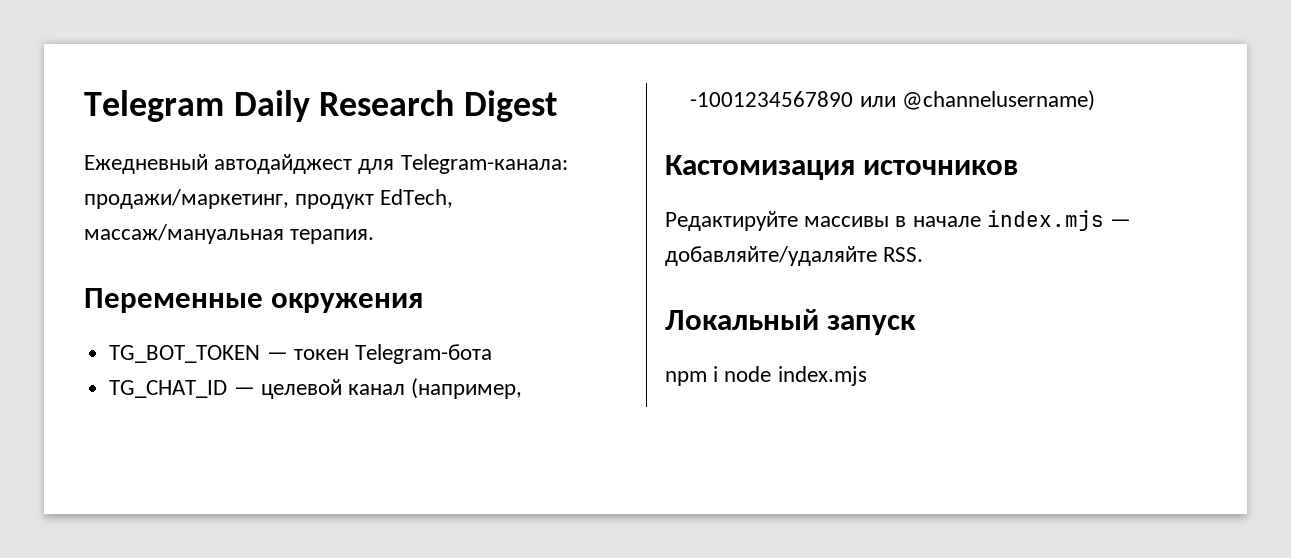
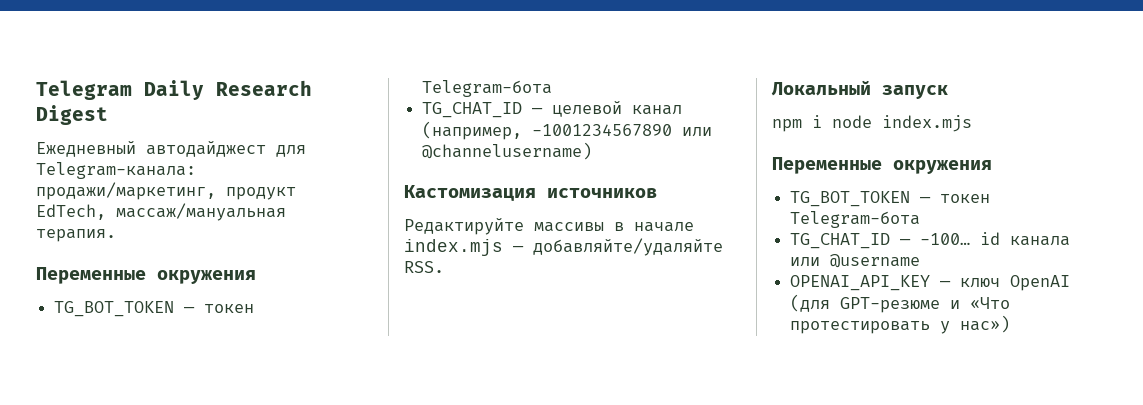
  npm i node index.mjs
+ Переменные окружения
+ TG_BOT_TOKEN — токен Telegram-бота
+ TG_CHAT_ID — -100… id канала или @username
+ OPENAI_API_KEY — ключ OpenAI (для GPT-резюме и «Что протестировать у нас»)

